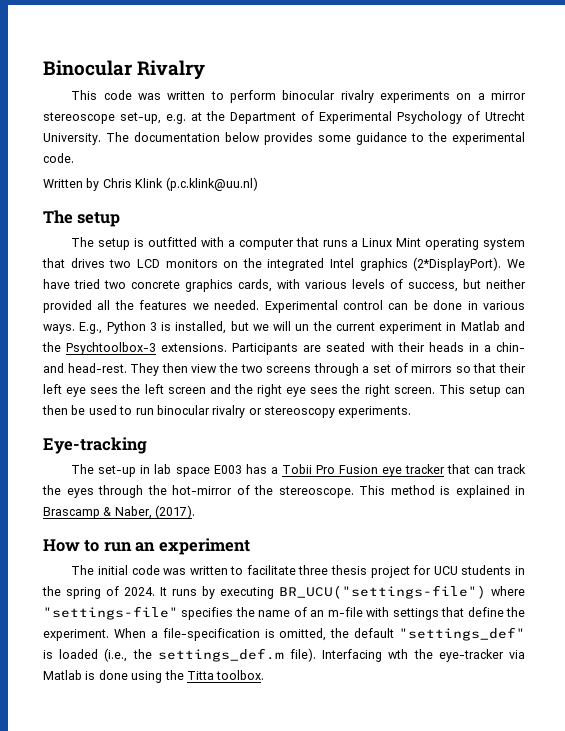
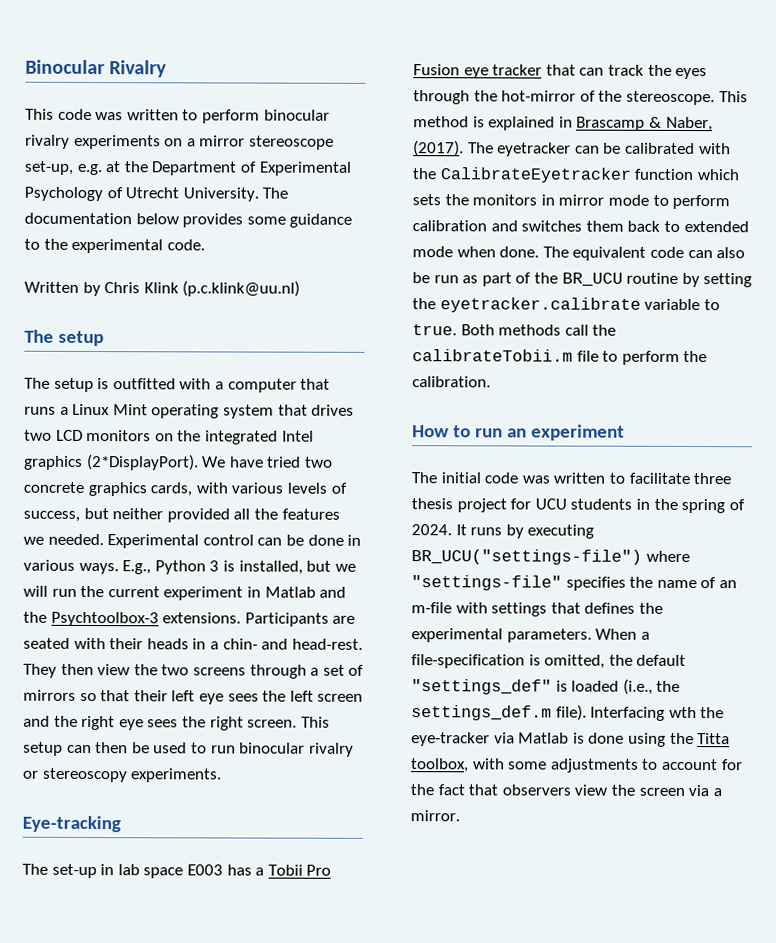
- E.g., Python 3 is installed, but we will un the current experiment in Matlab and the Psychtoolbox-3 extensions.
+ E.g., Python 3 is installed, but we will run the current experiment in Matlab and the Psychtoolbox-3 extensions.
+ The eyetracker can be calibrated with the CalibrateEyetracker function which sets the monitors in mirror mode to perform calibration and switches them back to extended mode when done. The equivalent code can also be run as part of the BR_UCU routine by setting the eyetracker.calibrate variable to true. Both methods call the calibrateTobii.m file to perform the calibration.
- It runs by executing BR_UCU("settings-file") where "settings-file" specifies the name of an m-file with settings that define the experiment.
+ It runs by executing BR_UCU("settings-file") where "settings-file" specifies the name of an m-file with settings that defines the experimental parameters.
- Interfacing wth the eye-tracker via Matlab is done using the Titta toolbox.
+ Interfacing wth the eye-tracker via Matlab is done using the Titta toolbox, with some adjustments to account for the fact that observers view the screen via a mirror.

